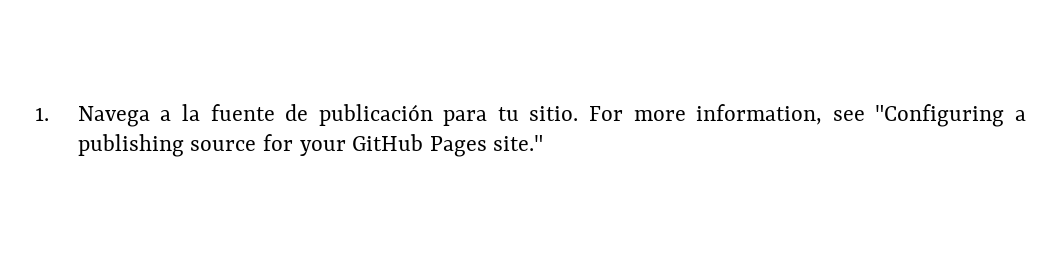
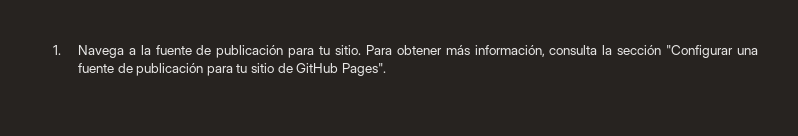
- For more information, see "Configuring a publishing source for your GitHub Pages site."
+ Para obtener más información, consulta la sección "Configurar una fuente de publicación para tu sitio de GitHub Pages".

